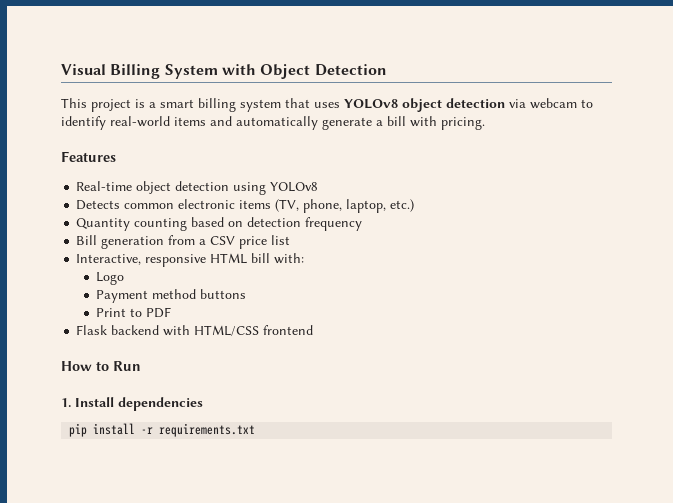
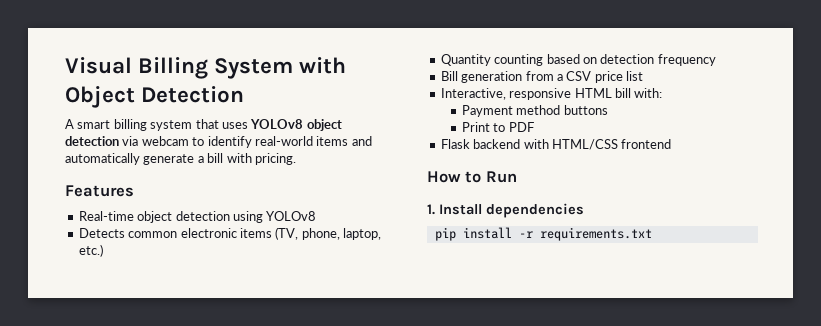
- This project is a smart billing system that uses YOLOv8 object detection via webcam to identify real-world items and automatically generate a bill with pricing.
+ A smart billing system that uses YOLOv8 object detection via webcam to identify real-world items and automatically generate a bill with pricing.
- Logo

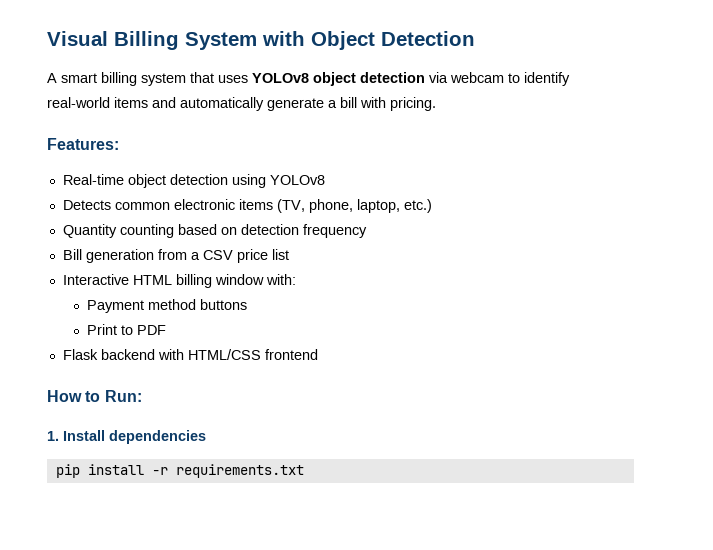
- Features
+ Features:
- Interactive, responsive HTML bill with:
+ Interactive HTML billing window with:
- How to Run
+ How to Run:

